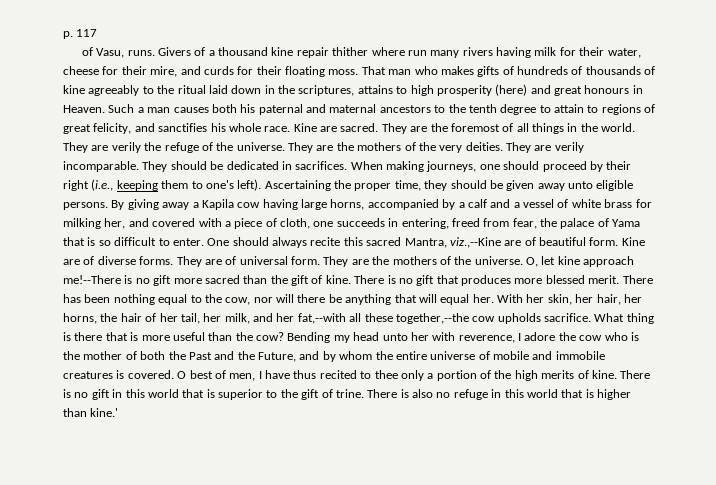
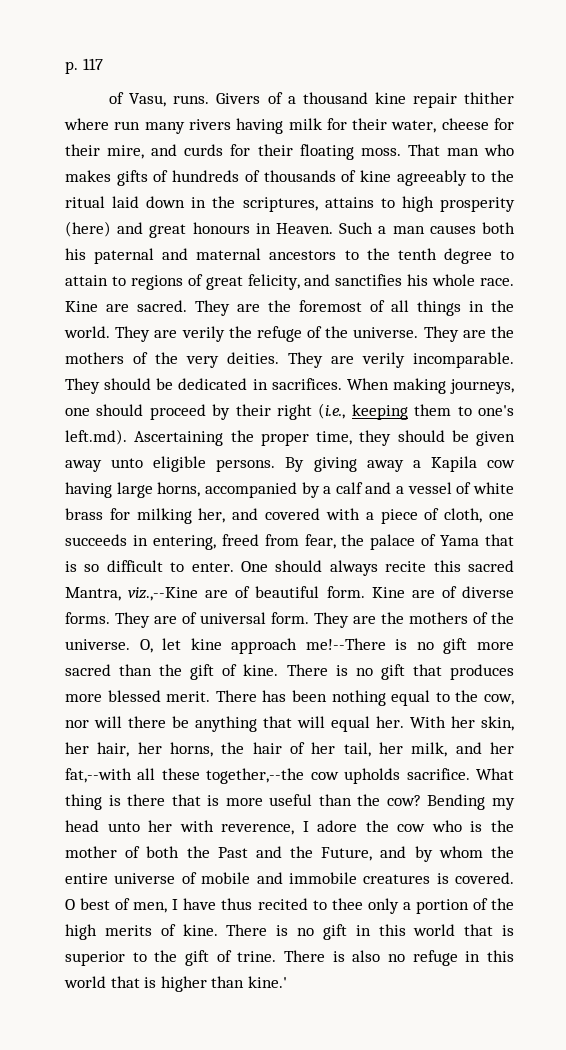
- When making journeys, one should proceed by their right (i.e., keeping them to one's left). Ascertaining the proper time, they should be given away unto eligible persons.
+ When making journeys, one should proceed by their right (i.e., keeping them to one's left.md). Ascertaining the proper time, they should be given away unto eligible persons.

